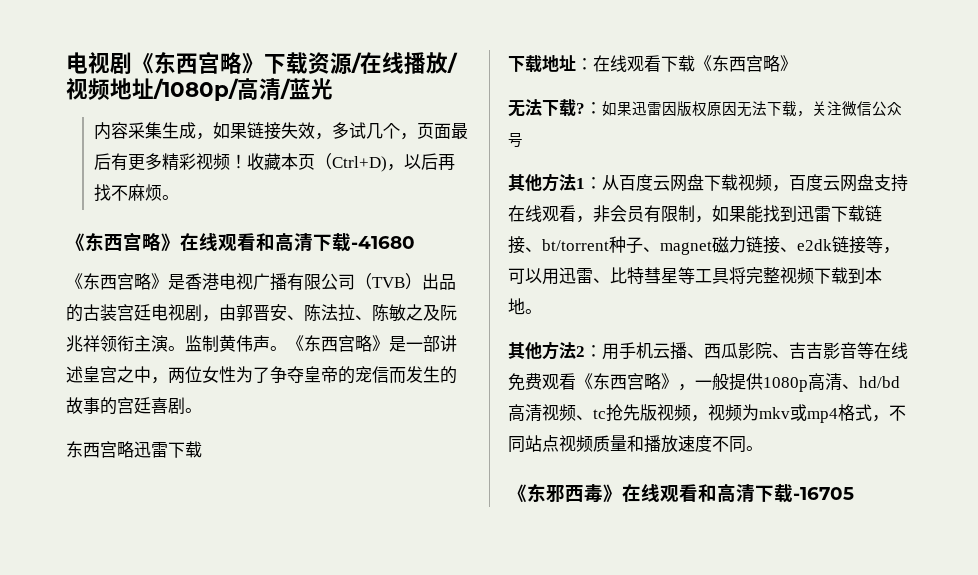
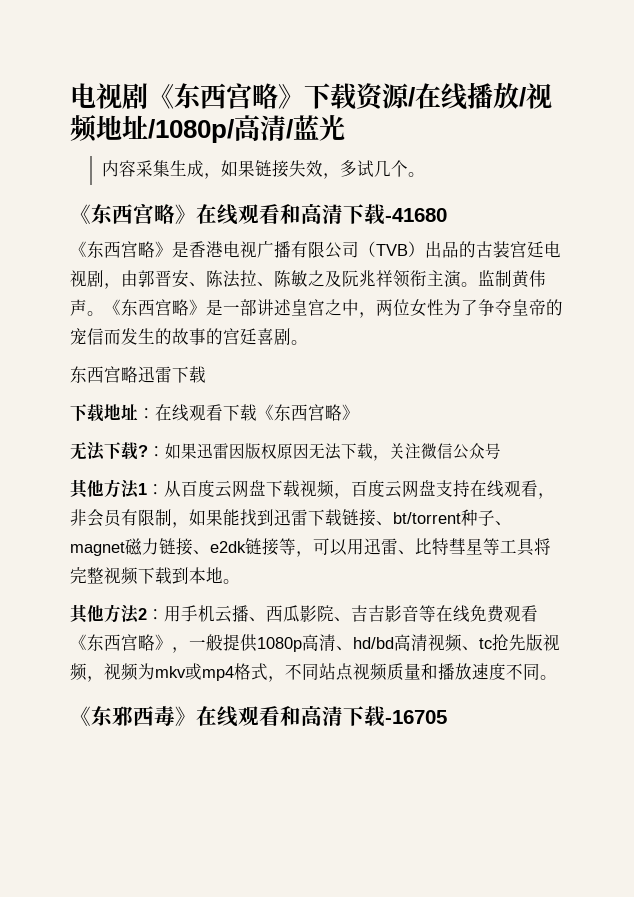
- 内容采集生成，如果链接失效，多试几个，页面最后有更多精彩视频！收藏本页（Ctrl+D)，以后再找不麻烦。
+ 内容采集生成，如果链接失效，多试几个。

